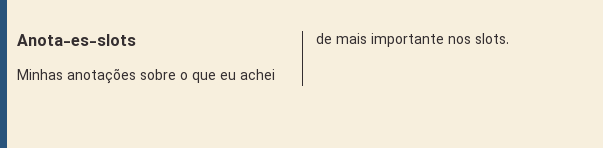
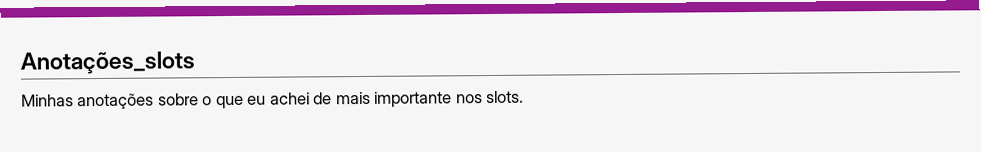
- Anota-es-slots
+ Anotações_slots

